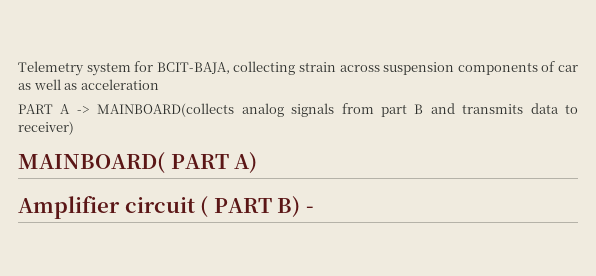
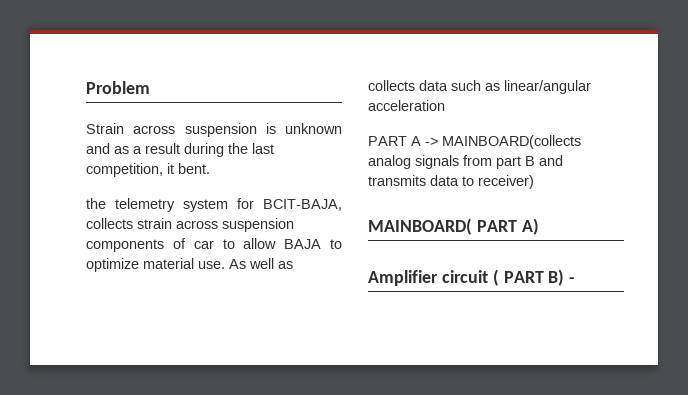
- Telemetry system for BCIT-BAJA, collecting strain across suspension components of car as well as acceleration
+ Problem
+ Strain across suspension is unknown and as a result during the last competition, it bent.
+ the telemetry system for BCIT-BAJA, collects strain across suspension components of car to allow BAJA to optimize material use. As well as collects data such as linear/angular acceleration

